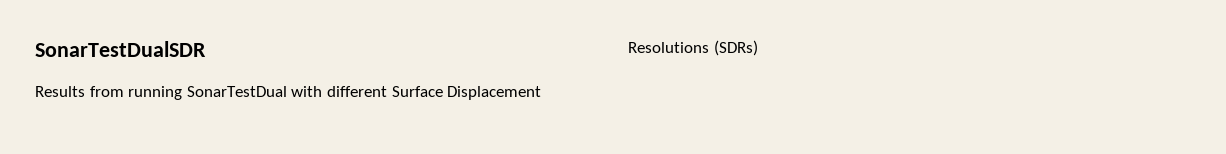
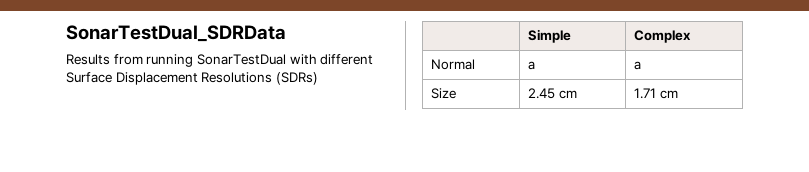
- SonarTestDualSDR
+ SonarTestDual_SDRData
+ | Simple | Complex
+ Normal | a | a
+ Size | 2.45 cm | 1.71 cm

